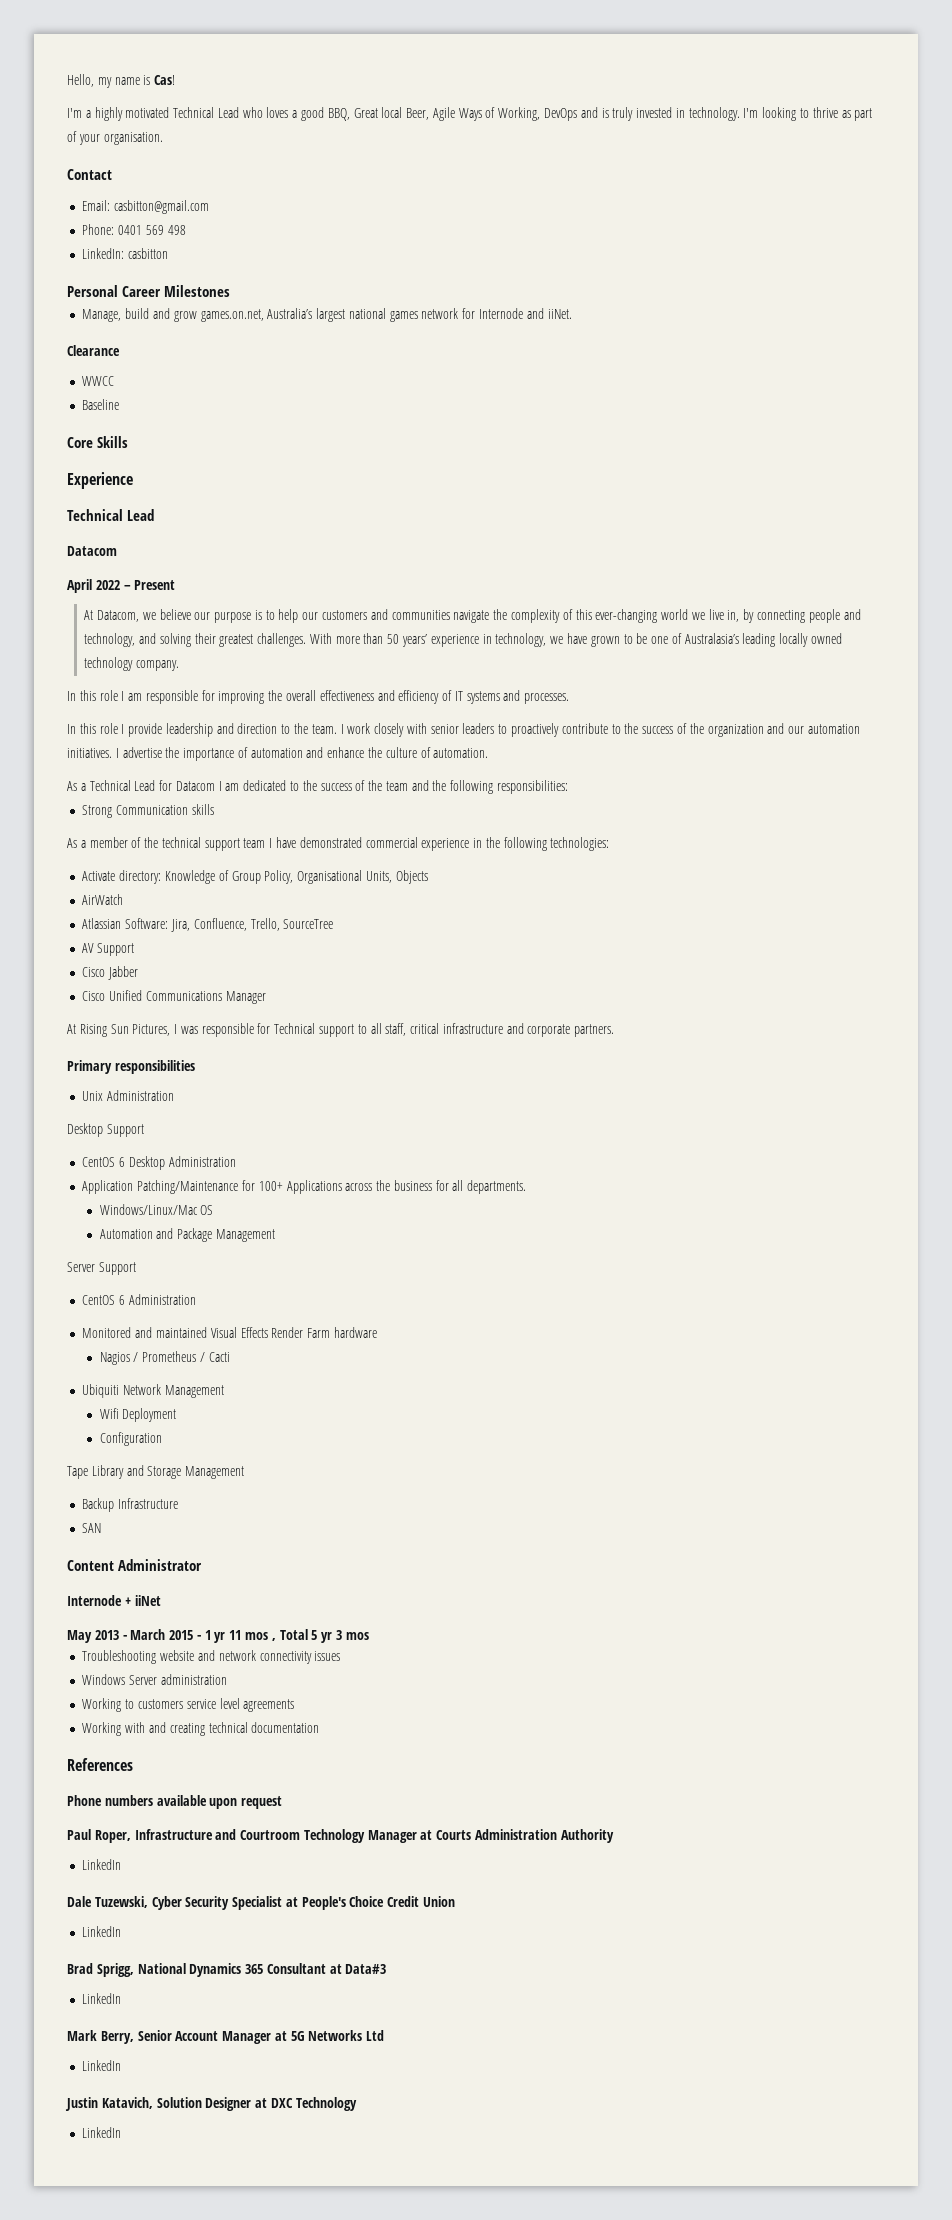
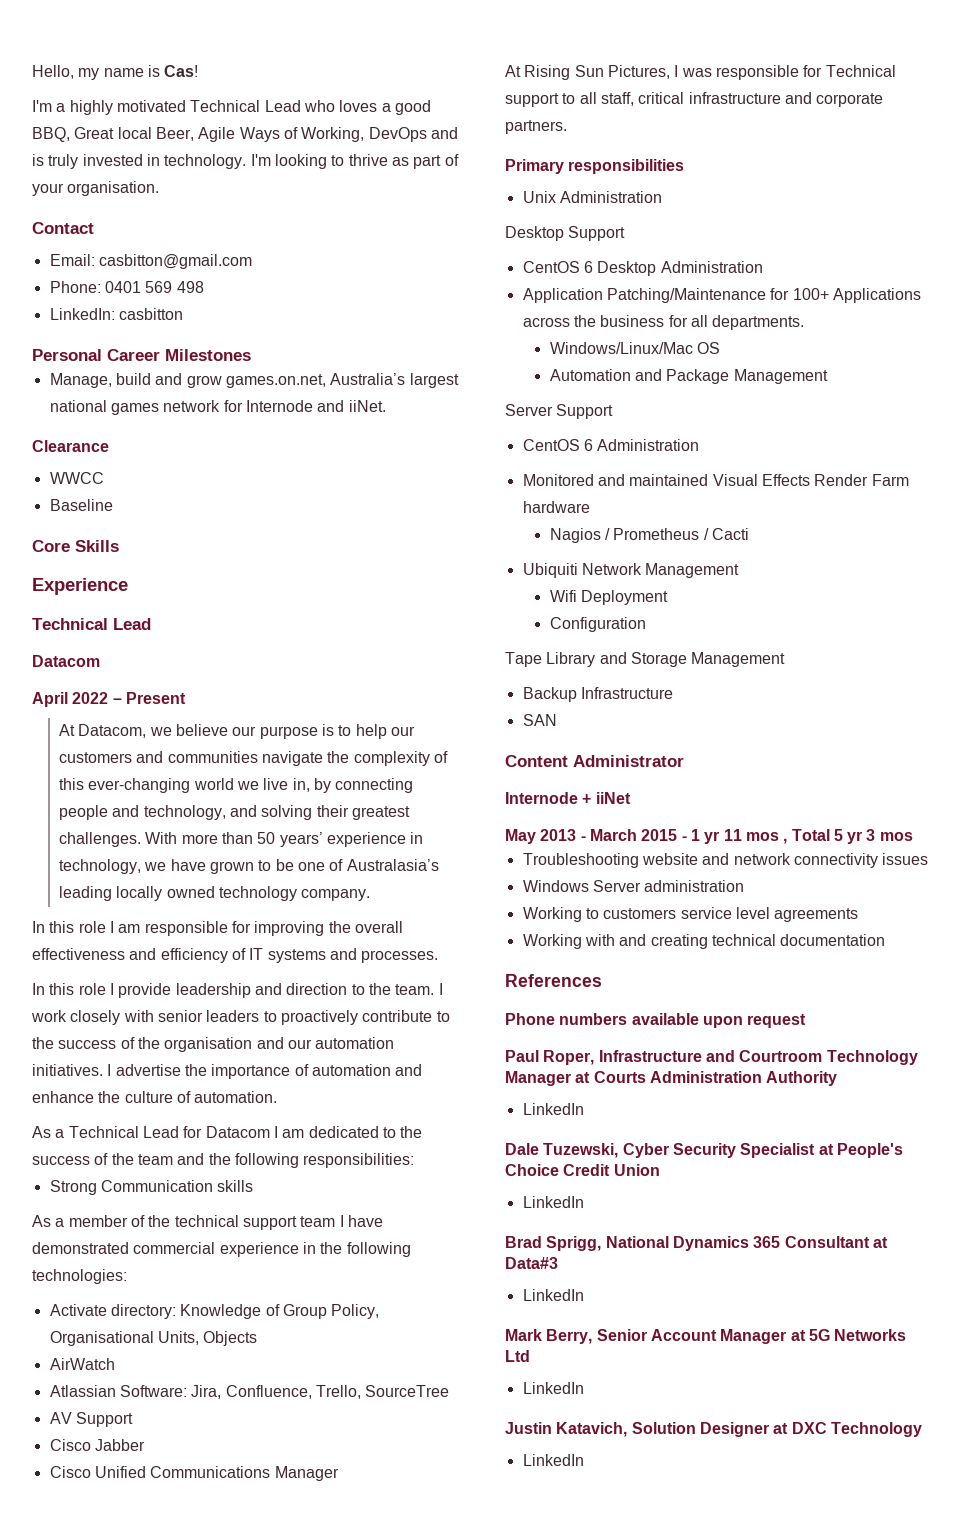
- I work closely with senior leaders to proactively contribute to the success of the organization and our automation initiatives.
+ I work closely with senior leaders to proactively contribute to the success of the organisation and our automation initiatives.

